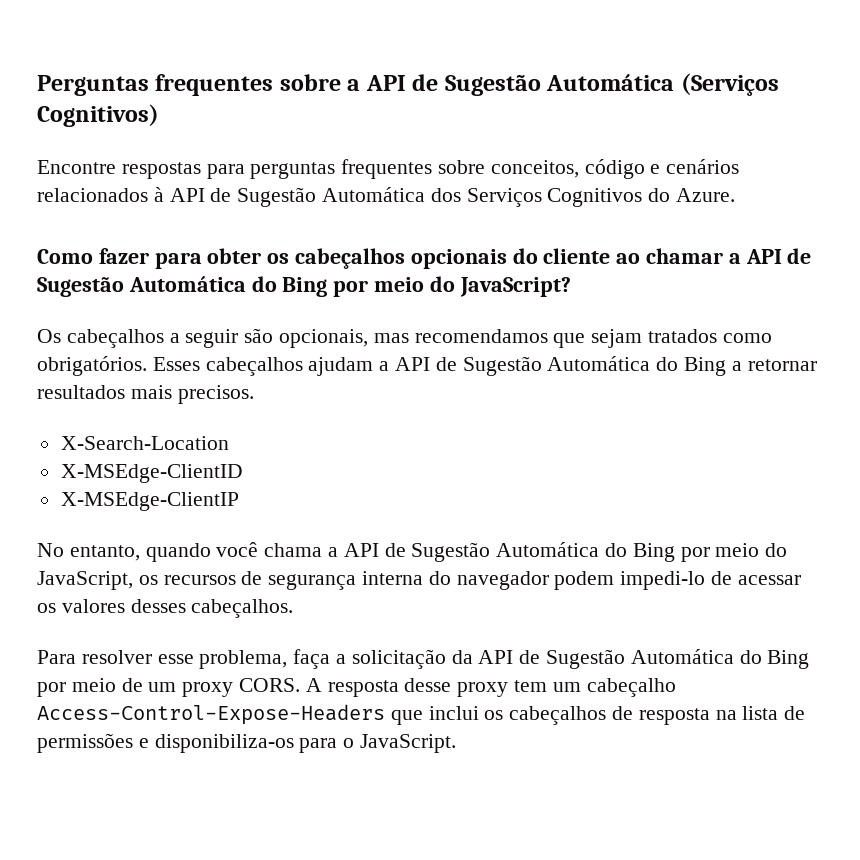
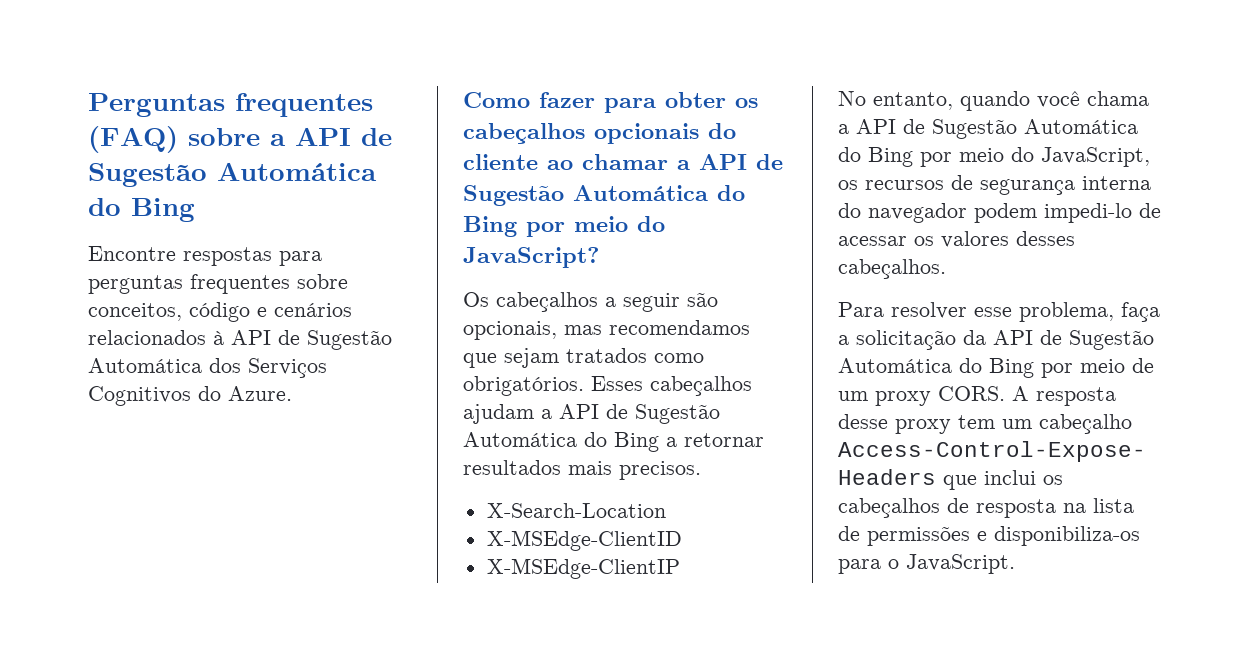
- Perguntas frequentes sobre a API de Sugestão Automática (Serviços Cognitivos)
+ Perguntas frequentes (FAQ) sobre a API de Sugestão Automática do Bing

